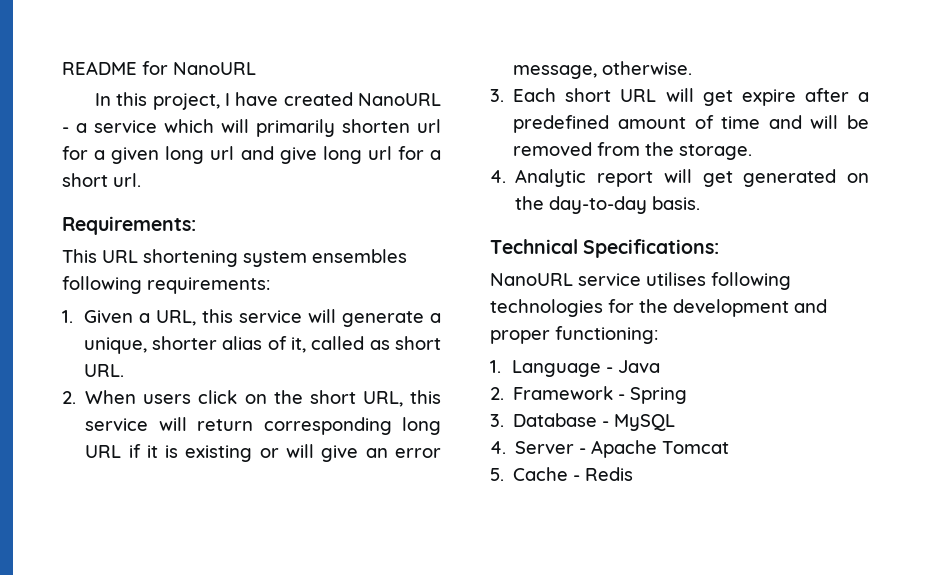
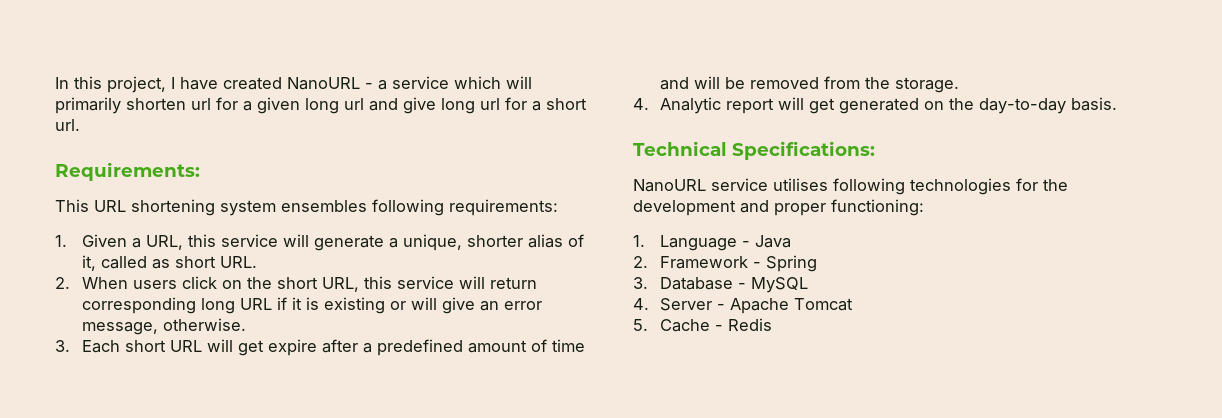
- README for NanoURL

